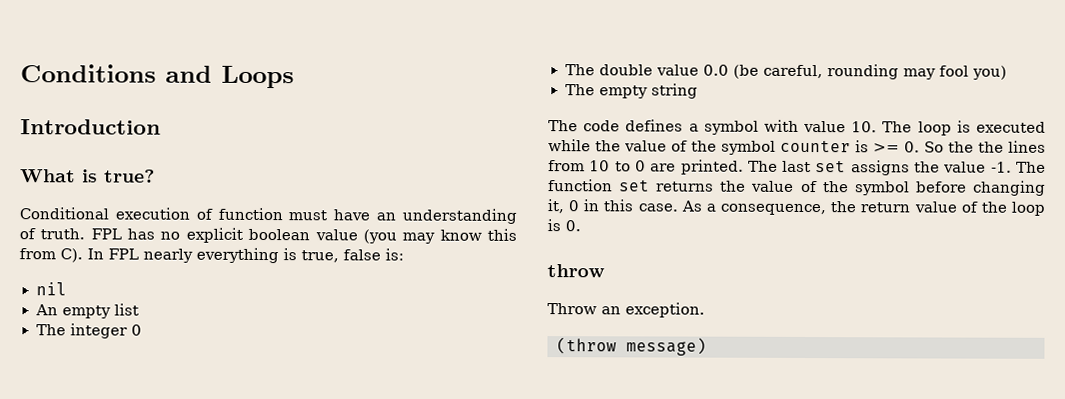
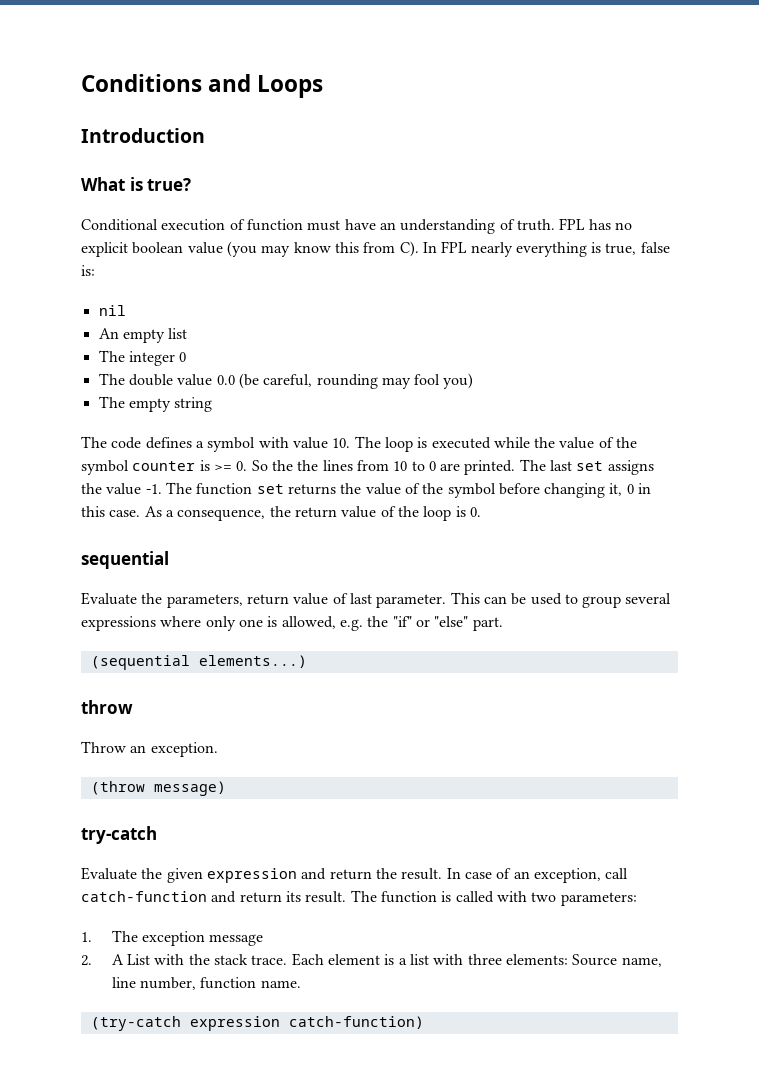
+ sequential
+ Evaluate the parameters, return value of last parameter. This can be used to group several expressions where only one is allowed, e.g. the "if" or "else" part.
+ (sequential elements...)
+ try-catch
+ Evaluate the given expression and return the result. In case of an exception, call catch-function and return its result. The function is called with two parameters:
+ 1. The exception message
+ 2. A List with the stack trace. Each element is a list with three elements: Source name, line number, function name.
+ (try-catch expression catch-function)

